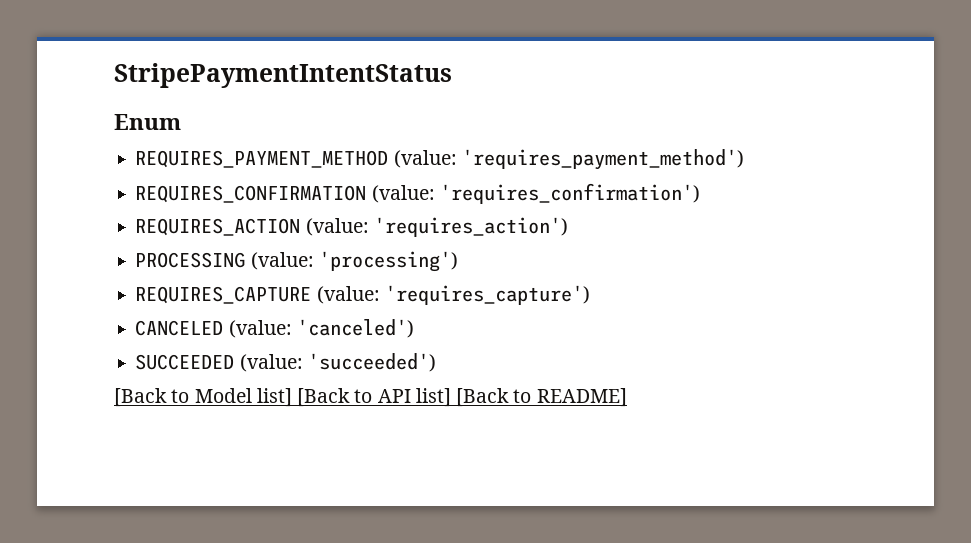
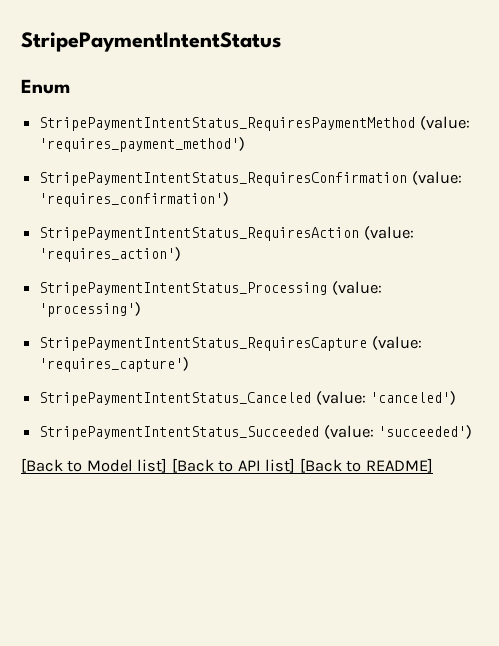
- REQUIRES_PAYMENT_METHOD (value: 'requires_payment_method')
+ StripePaymentIntentStatus_RequiresPaymentMethod (value: 'requires_payment_method')
- REQUIRES_CONFIRMATION (value: 'requires_confirmation')
+ StripePaymentIntentStatus_RequiresConfirmation (value: 'requires_confirmation')
- REQUIRES_ACTION (value: 'requires_action')
+ StripePaymentIntentStatus_RequiresAction (value: 'requires_action')
- PROCESSING (value: 'processing')
+ StripePaymentIntentStatus_Processing (value: 'processing')
- REQUIRES_CAPTURE (value: 'requires_capture')
+ StripePaymentIntentStatus_RequiresCapture (value: 'requires_capture')
- CANCELED (value: 'canceled')
+ StripePaymentIntentStatus_Canceled (value: 'canceled')
- SUCCEEDED (value: 'succeeded')
+ StripePaymentIntentStatus_Succeeded (value: 'succeeded')

